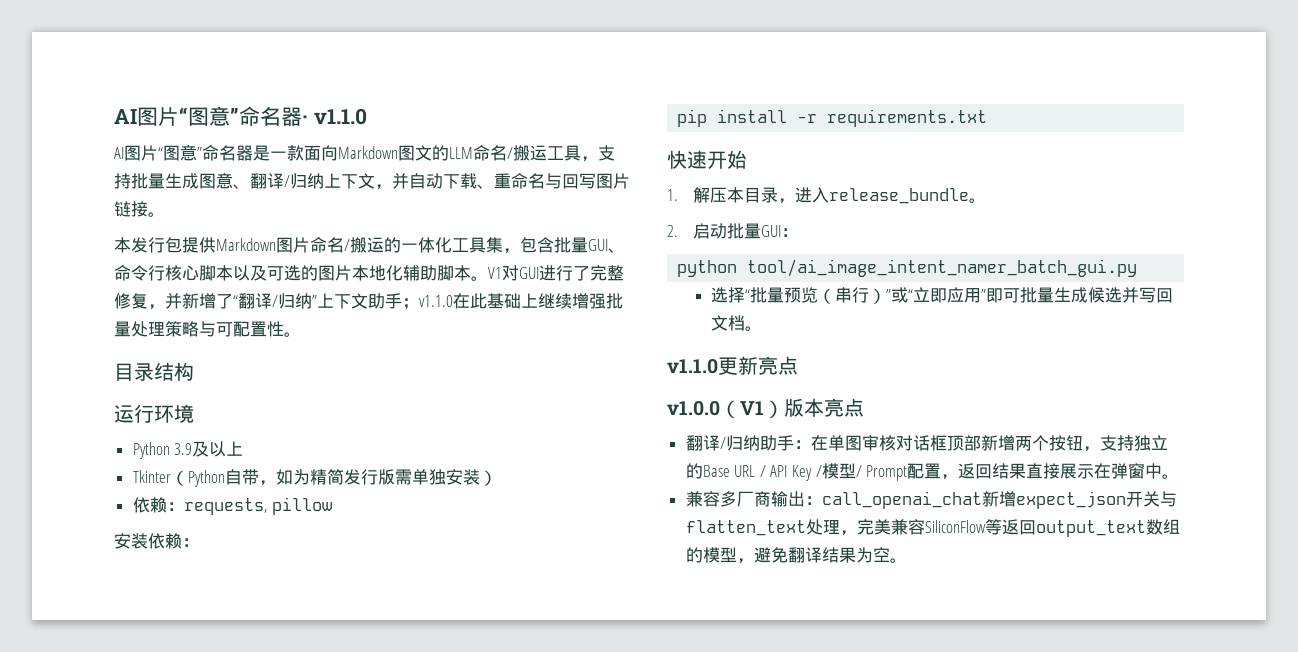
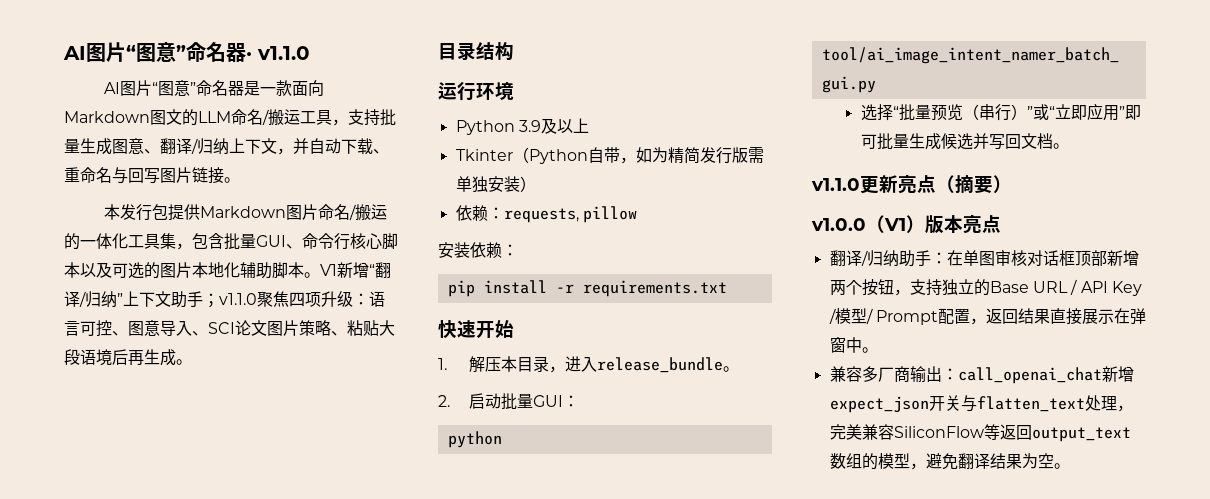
- V1对GUI进行了完整修复，并新增了“翻译/归纳”上下文助手；v1.1.0在此基础上继续增强批量处理策略与可配置性。
+ V1新增“翻译/归纳”上下文助手；v1.1.0聚焦四项升级：语言可控、图意导入、SCI论文图片策略、粘贴大段语境后再生成。
- v1.1.0更新亮点
+ v1.1.0更新亮点（摘要）

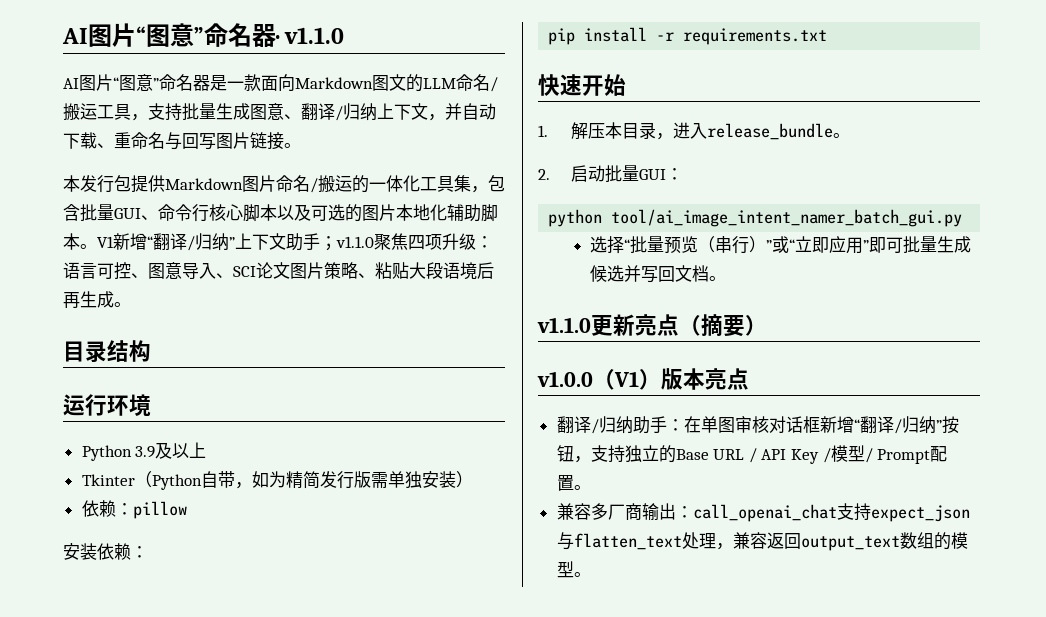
- 依赖：requests, pillow
+ 依赖：pillow
- 翻译/归纳助手：在单图审核对话框顶部新增两个按钮，支持独立的Base URL / API Key /模型/ Prompt配置，返回结果直接展示在弹窗中。
+ 翻译/归纳助手：在单图审核对话框新增“翻译/归纳”按钮，支持独立的Base URL / API Key /模型/ Prompt配置。
- 兼容多厂商输出：call_openai_chat新增expect_json开关与flatten_text处理，完美兼容SiliconFlow等返回output_text数组的模型，避免翻译结果为空。
+ 兼容多厂商输出：call_openai_chat支持expect_json与flatten_text处理，兼容返回output_text数组的模型。

